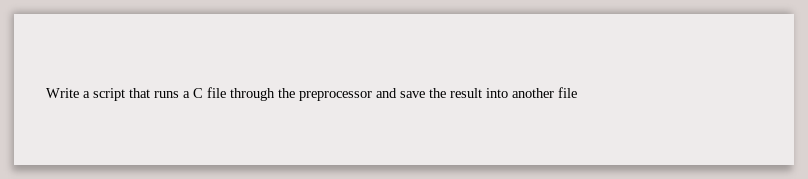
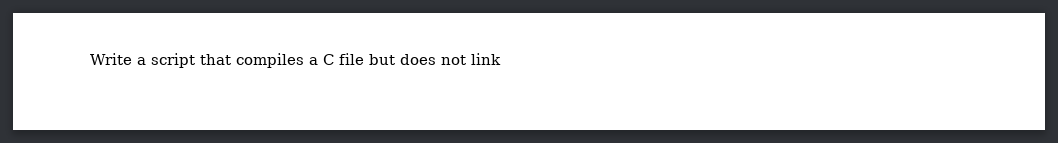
- Write a script that runs a C file through the preprocessor and save the result into another file
+ Write a script that compiles a C file but does not link

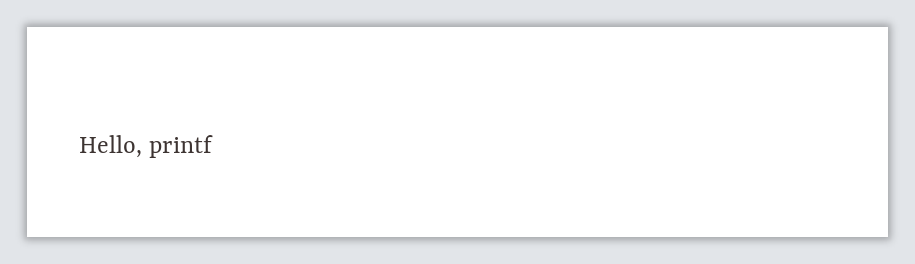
- Write a script that compiles a C file but does not link
+ Hello, printf

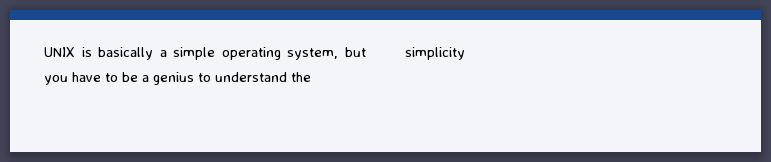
- Hello, printf
+ UNIX is basically a simple operating system, but you have to be a genius to understand the simplicity

